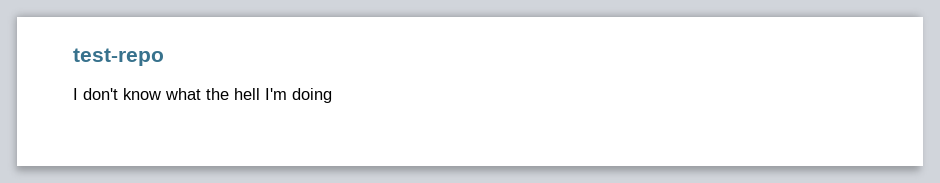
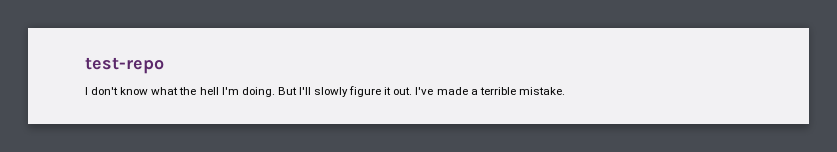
- I don't know what the hell I'm doing
+ I don't know what the hell I'm doing. But I'll slowly figure it out. I've made a terrible mistake.

